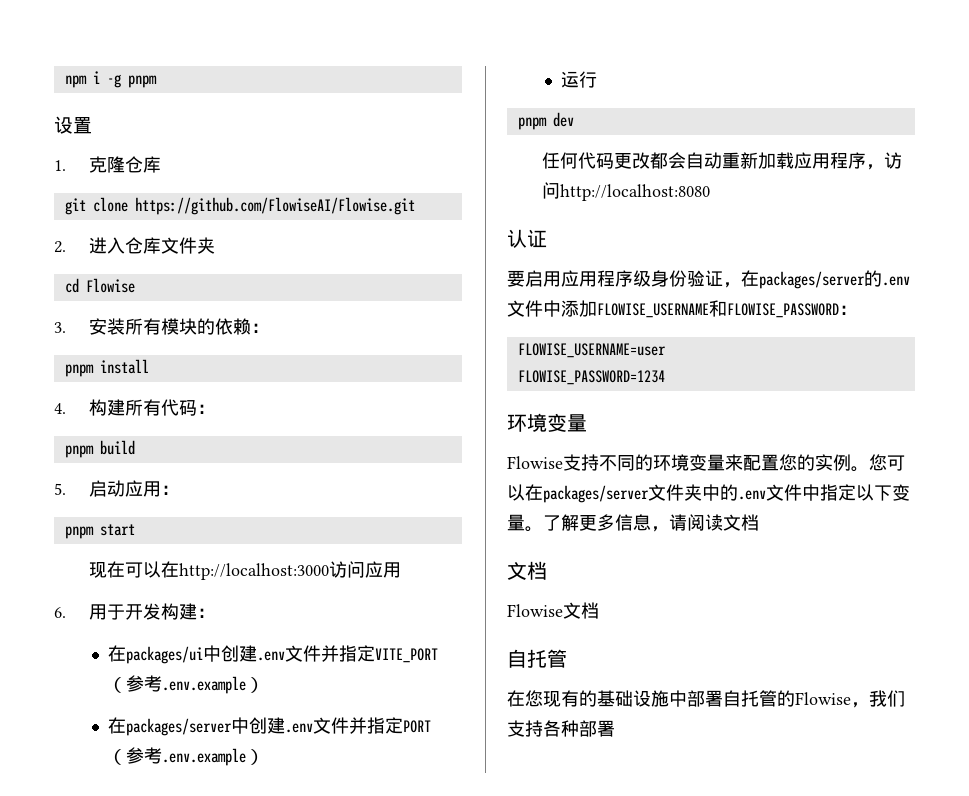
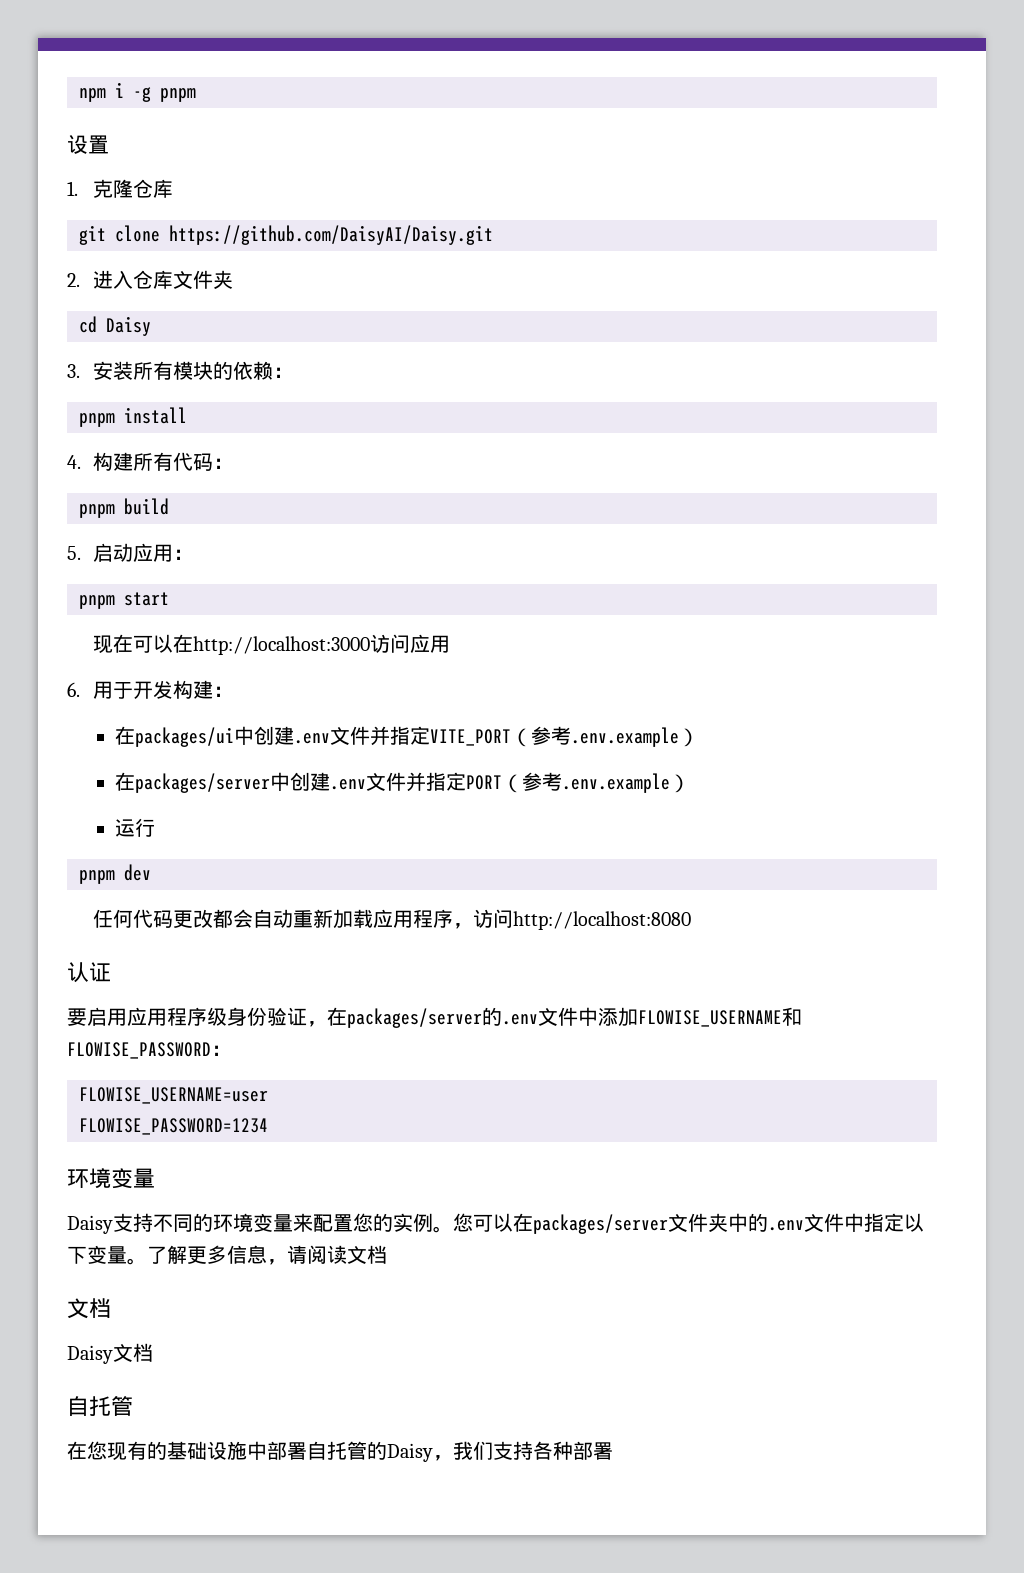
- git clone https://github.com/FlowiseAI/Flowise.git
+ git clone https://github.com/DaisyAI/Daisy.git
- cd Flowise
+ cd Daisy
- Flowise支持不同的环境变量来配置您的实例。
+ Daisy支持不同的环境变量来配置您的实例。
- Flowise文档
+ Daisy文档
- 在您现有的基础设施中部署自托管的Flowise，我们支持各种部署
+ 在您现有的基础设施中部署自托管的Daisy，我们支持各种部署

